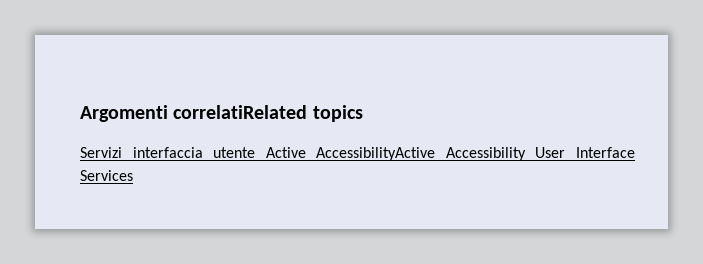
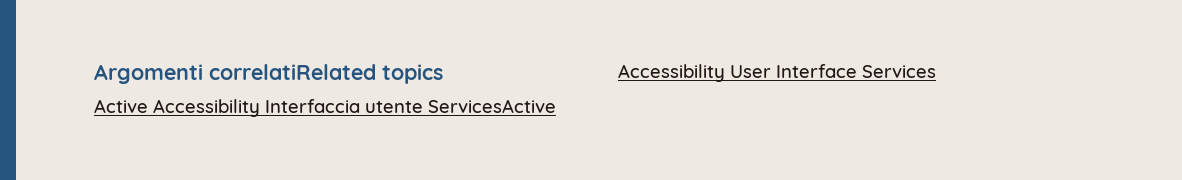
- Servizi interfaccia utente Active AccessibilityActive Accessibility User Interface Services
+ Active Accessibility Interfaccia utente ServicesActive Accessibility User Interface Services

